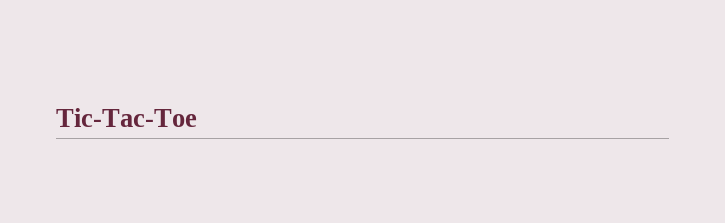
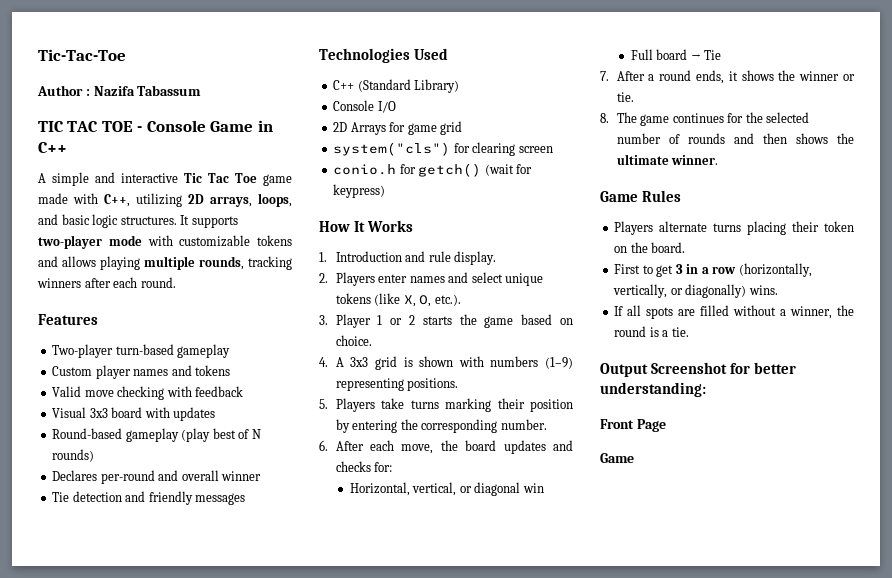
+ Author : Nazifa Tabassum
+ TIC TAC TOE - Console Game in C++
+ A simple and interactive Tic Tac Toe game made with C++, utilizing 2D arrays, loops, and basic logic structures. It supports two-player mode with customizable tokens and allows playing multiple rounds, tracking winners after each round.
+ Features
+ Two-player turn-based gameplay
+ Custom player names and tokens
+ Valid move checking with feedback
+ Visual 3x3 board with updates
+ Round-based gameplay (play best of N rounds)
+ Declares per-round and overall winner
+ Tie detection and friendly messages
+ Technologies Used
+ C++ (Standard Library)
+ Console I/O
+ 2D Arrays for game grid
+ system("cls") for clearing screen
+ conio.h for getch() (wait for keypress)
+ How It Works
+ 1. Introduction and rule display.
+ 2. Players enter names and select unique tokens (like X, O, etc.).
+ 3. Player 1 or 2 starts the game based on choice.
+ 4. A 3x3 grid is shown with numbers (1–9) representing positions.
+ 5. Players take turns marking their position by entering the corresponding number.
+ 6. After each move, the board updates and checks for:
+ Horizontal, vertical, or diagonal win
+ Full board → Tie
+ 7. After a round ends, it shows the winner or tie.
+ 8. The game continues for the selected number of rounds and then shows the ultimate winner.
+ Game Rules
+ Players alternate turns placing their token on the board.
+ First to get 3 in a row (horizontally, vertically, or diagonally) wins.
+ If all spots are filled without a winner, the round is a tie.
+ Output Screenshot for better understanding:
+ Front Page
+ Game

